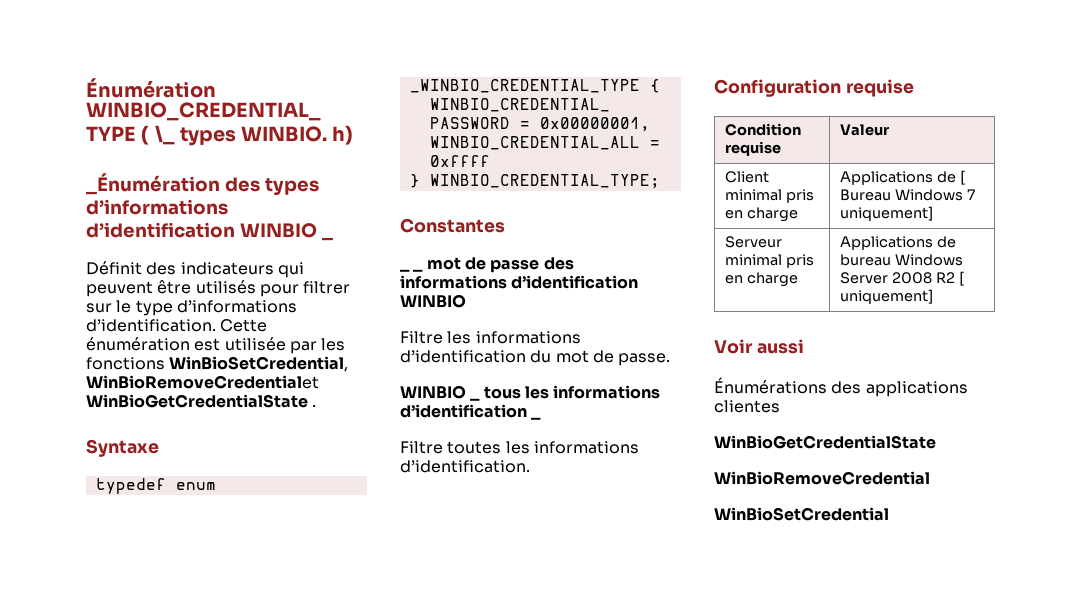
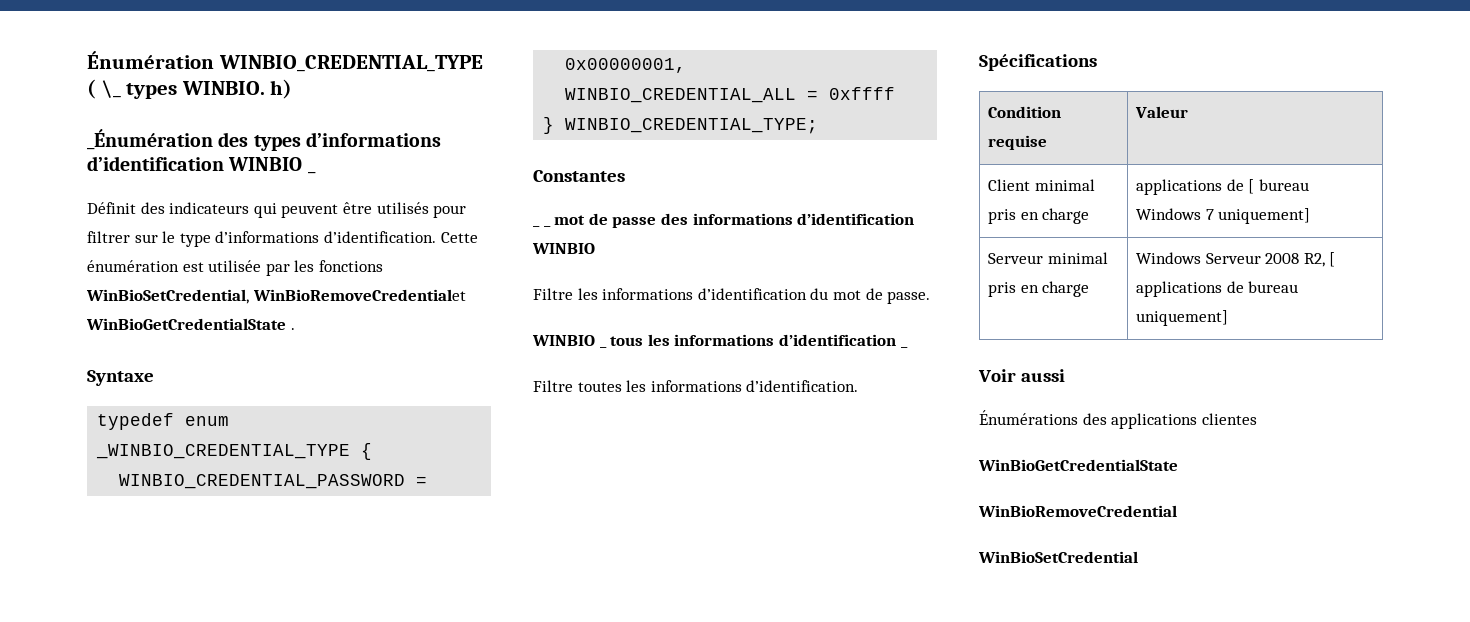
- Configuration requise
+ Spécifications
- Client minimal pris en charge | Applications de [ Bureau Windows 7 uniquement]
+ Client minimal pris en charge | applications de [ bureau Windows 7 uniquement]
- Serveur minimal pris en charge | Applications de bureau Windows Server 2008 R2 [ uniquement]
+ Serveur minimal pris en charge | Windows Serveur 2008 R2, [ applications de bureau uniquement]

